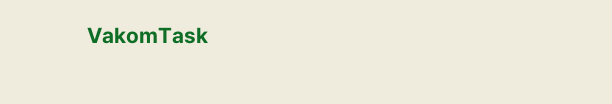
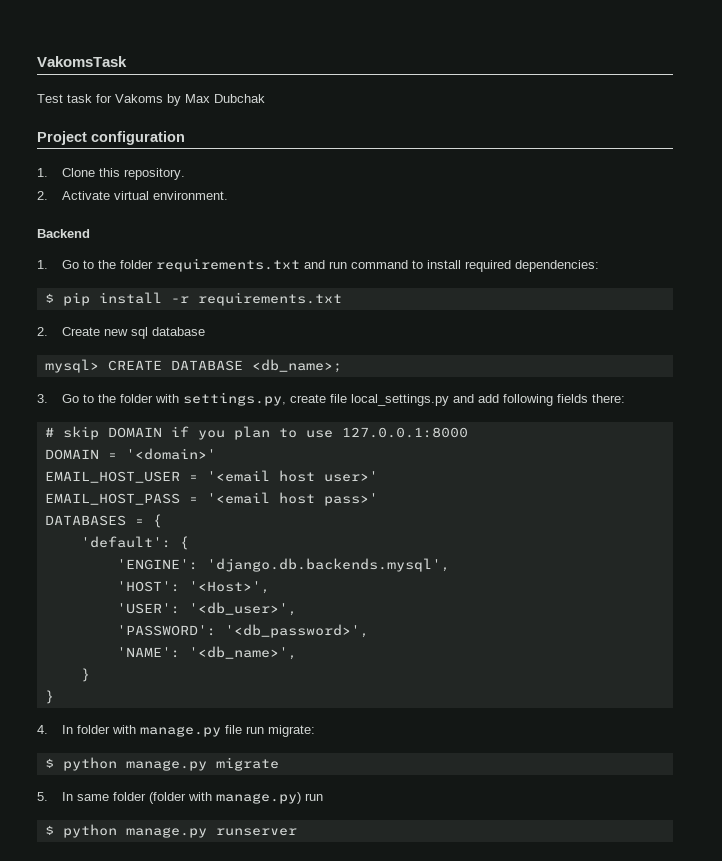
- VakomTask
+ VakomsTask
+ Test task for Vakoms by Max Dubchak
+ Project configuration
+ 1. Clone this repository.
+ 2. Activate virtual environment.
+ Backend
+ 1. Go to the folder requirements.txt and run command to install required dependencies:
+ $ pip install -r requirements.txt
+ 2. Create new sql database
+ mysql> CREATE DATABASE <db_name>;
+ 3. Go to the folder with settings.py, create file local_settings.py and add following fields there:
+ # skip DOMAIN if you plan to use 127.0.0.1:8000
+ DOMAIN = '<domain>'
+ EMAIL_HOST_USER = '<email host user>'
+ EMAIL_HOST_PASS = '<email host pass>'
+ DATABASES = {
+ 'default': {
+ 'ENGINE': 'django.db.backends.mysql',
+ 'HOST': '<Host>',
+ 'USER': '<db_user>',
+ 'PASSWORD': '<db_password>',
+ 'NAME': '<db_name>',
+ }
+ }
+ 4. In folder with manage.py file run migrate:
+ $ python manage.py migrate
+ 5. In same folder (folder with manage.py) run
+ $ python manage.py runserver

